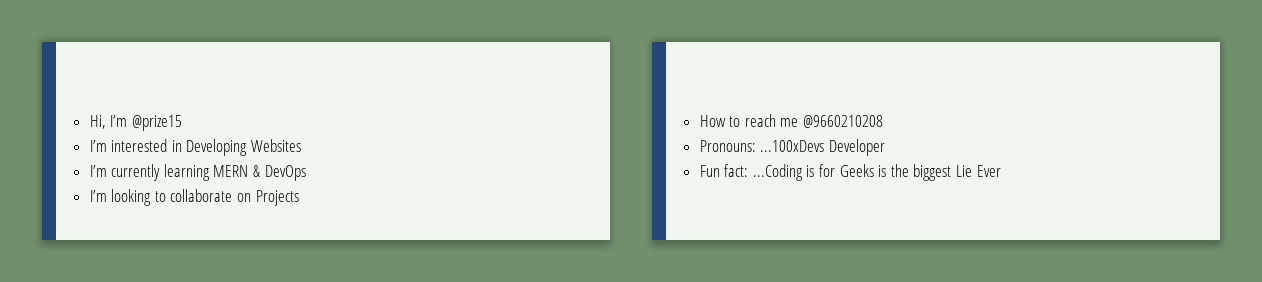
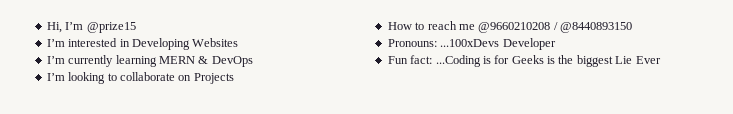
- How to reach me @9660210208
+ How to reach me @9660210208 / @8440893150

